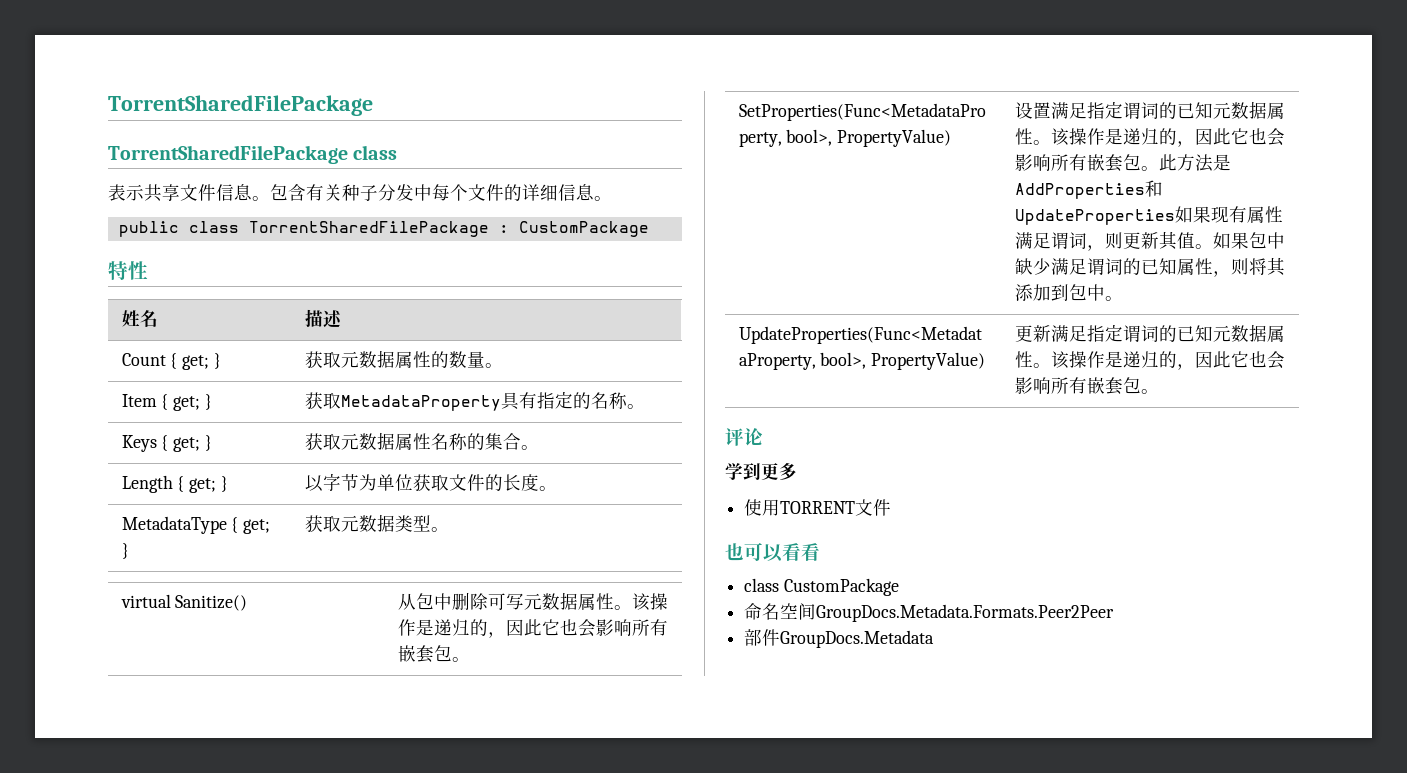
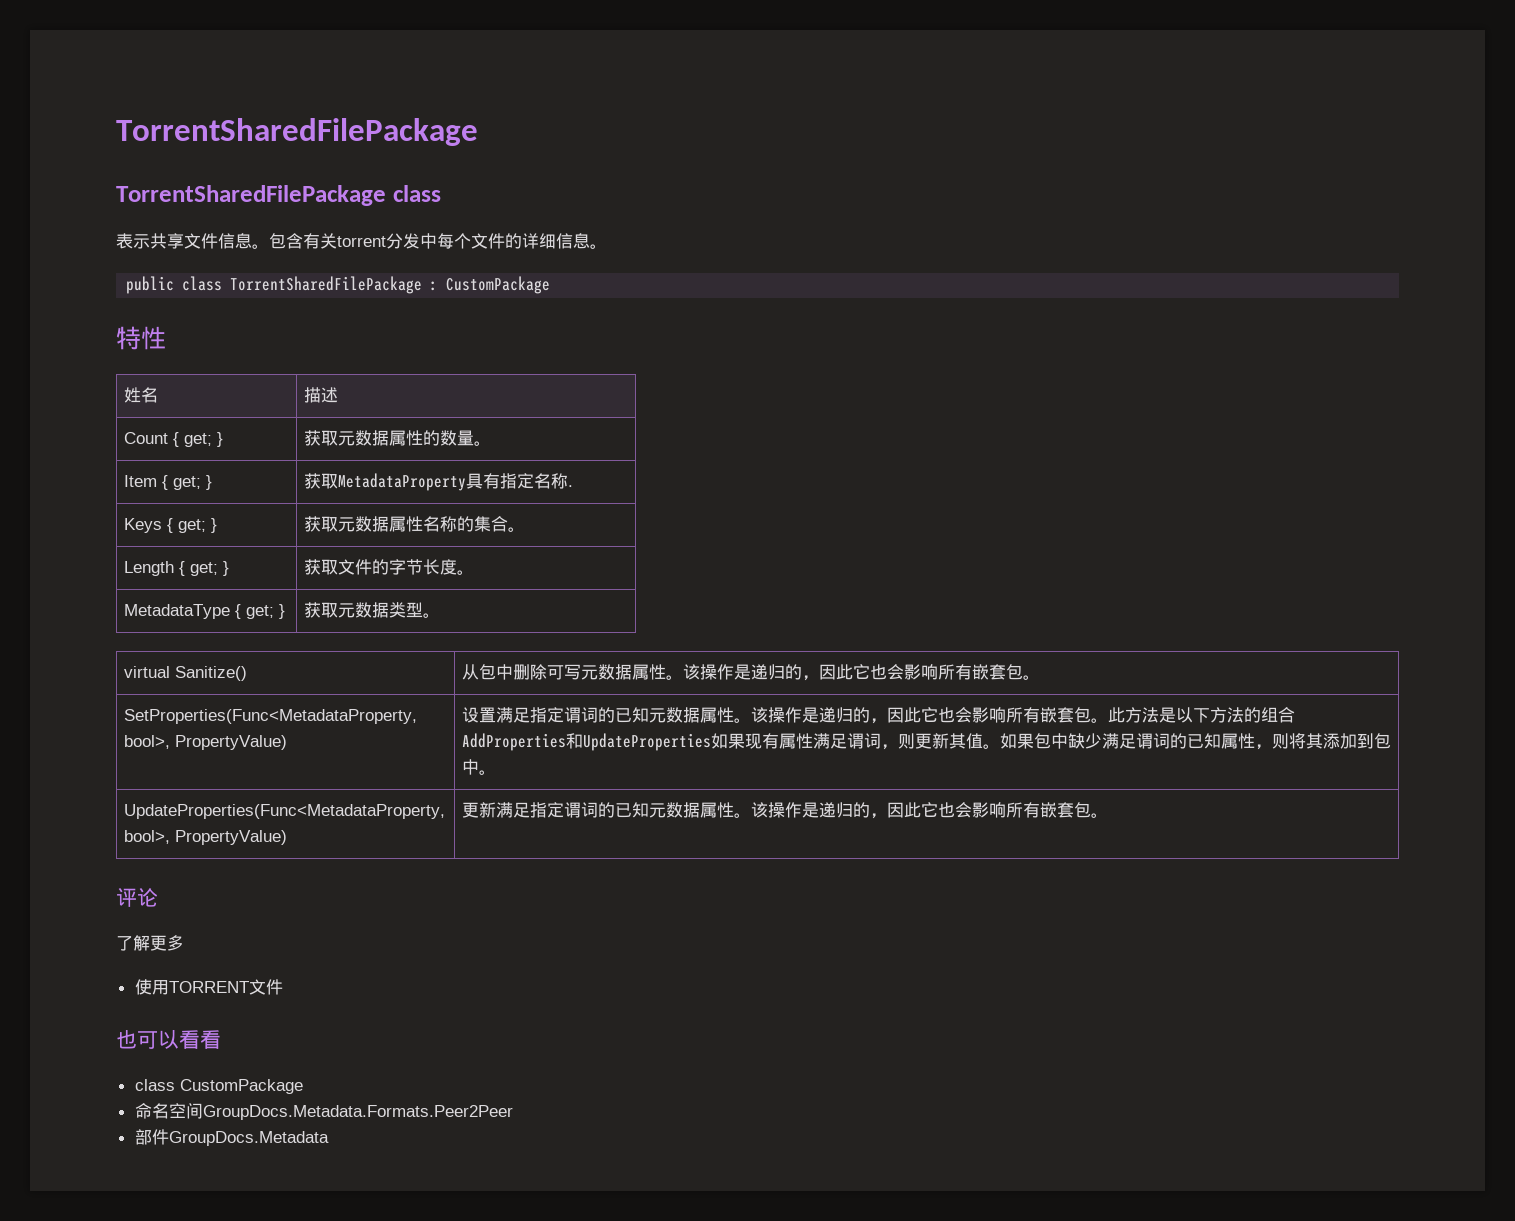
- 包含有关种子分发中每个文件的详细信息。
+ 包含有关torrent分发中每个文件的详细信息。
- Item { get; } | 获取MetadataProperty具有指定的名称。
+ Item { get; } | 获取MetadataProperty具有指定名称.
- Length { get; } | 以字节为单位获取文件的长度。
+ Length { get; } | 获取文件的字节长度。
- 此方法是AddProperties和UpdateProperties如果现有属性满足谓词，则更新其值。
+ 此方法是以下方法的组合AddProperties和UpdateProperties如果现有属性满足谓词，则更新其值。
- 学到更多
+ 了解更多

